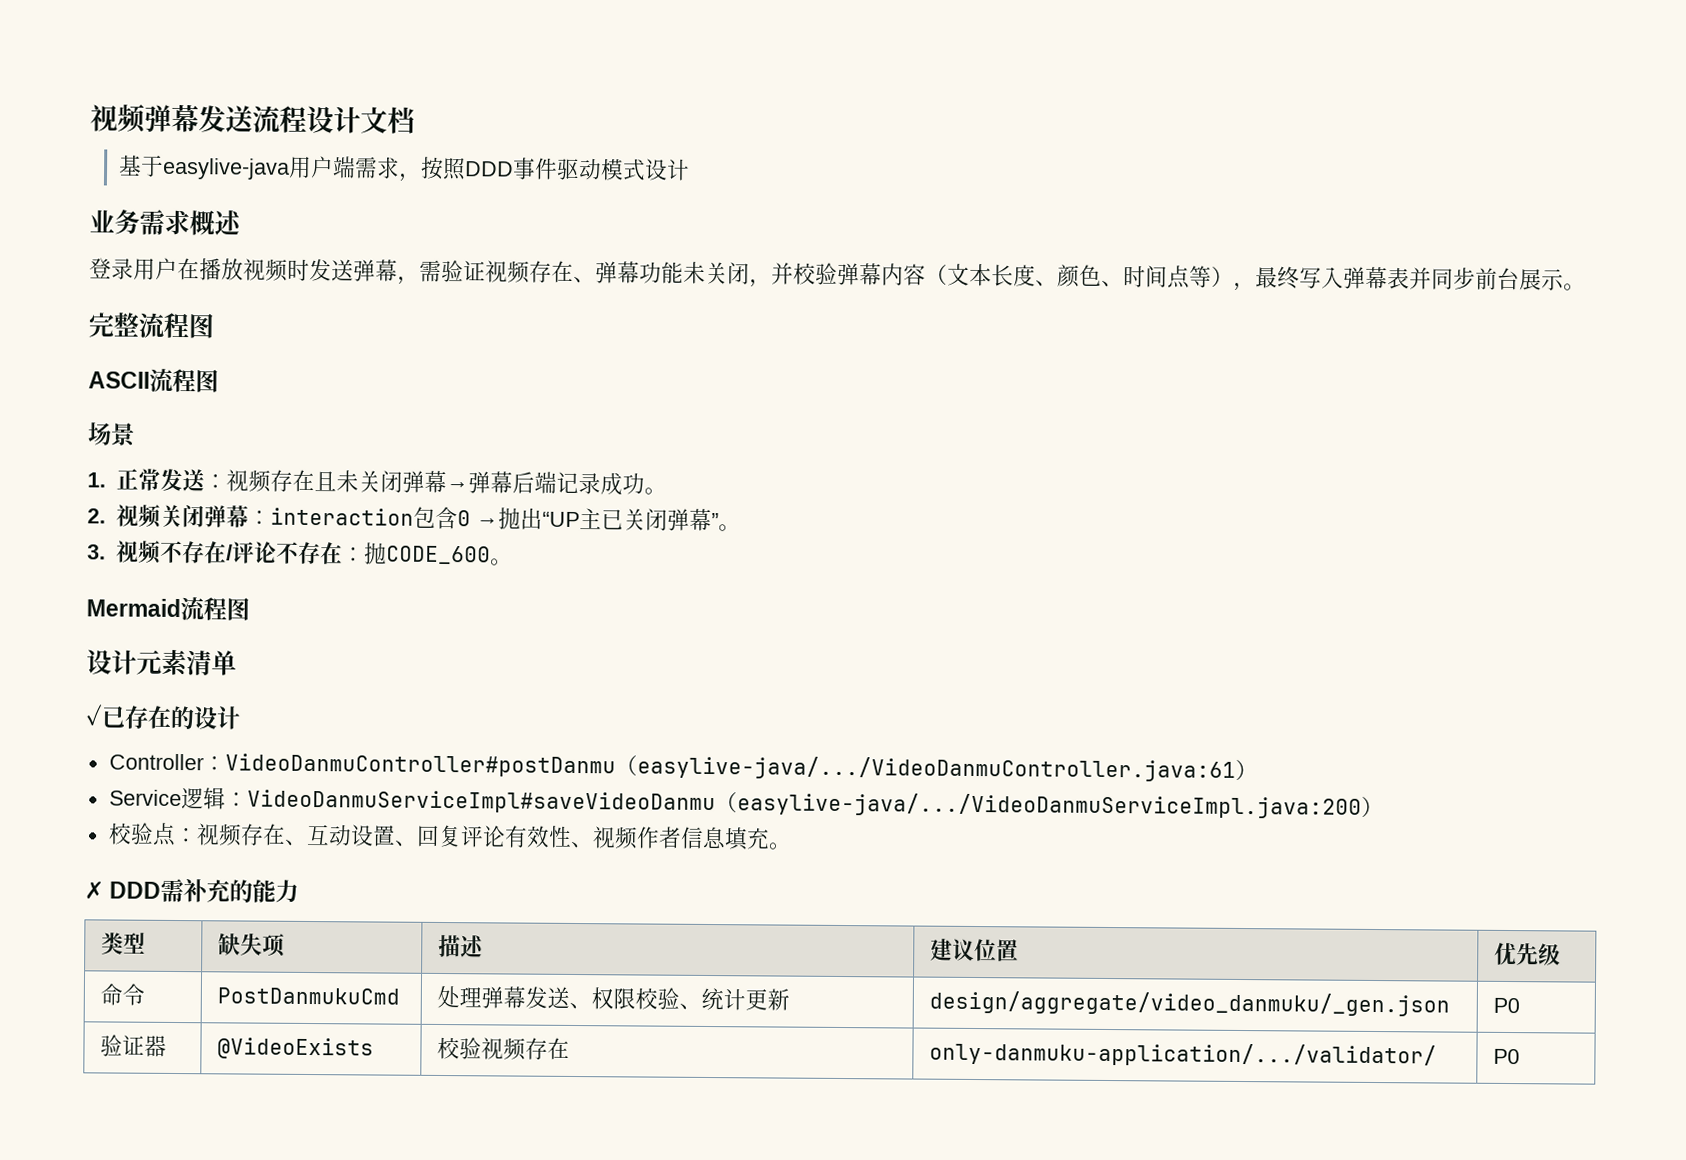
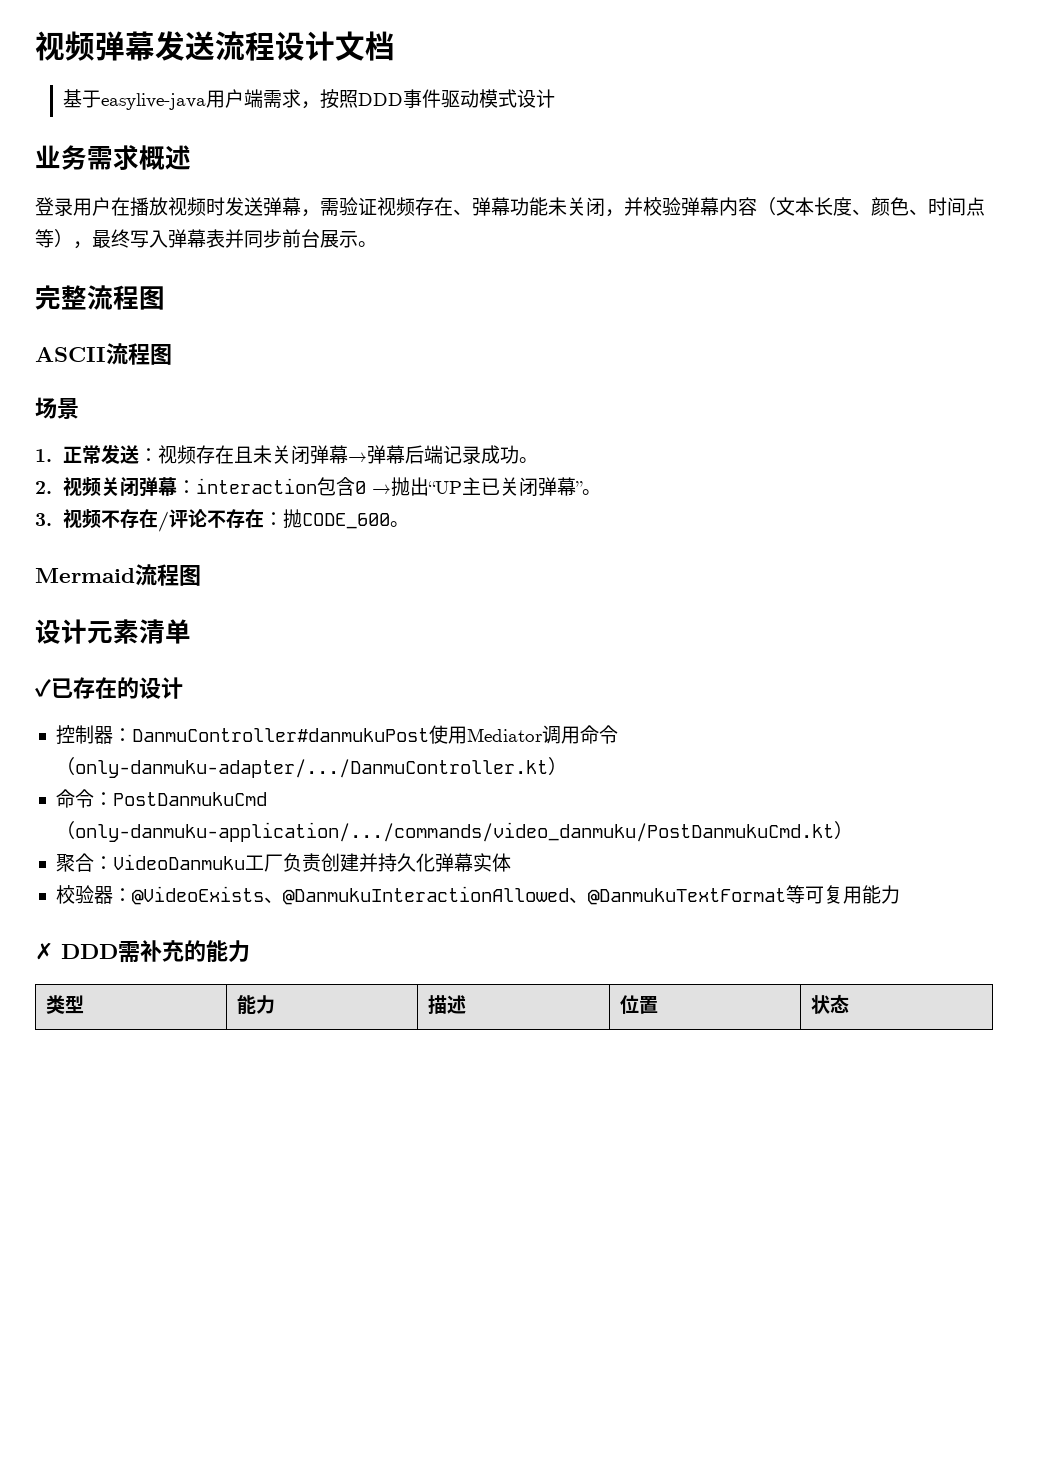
- Controller：VideoDanmuController#postDanmu（easylive-java/.../VideoDanmuController.java:61）
- Service逻辑：VideoDanmuServiceImpl#saveVideoDanmu（easylive-java/.../VideoDanmuServiceImpl.java:200）
- 校验点：视频存在、互动设置、回复评论有效性、视频作者信息填充。
+ 控制器：DanmuController#danmukuPost使用Mediator调用命令（only-danmuku-adapter/.../DanmuController.kt）
+ 命令：PostDanmukuCmd（only-danmuku-application/.../commands/video_danmuku/PostDanmukuCmd.kt）
+ 聚合：VideoDanmuku工厂负责创建并持久化弹幕实体
+ 校验器：@VideoExists、@DanmukuInteractionAllowed、@DanmukuTextFormat等可复用能力
- 类型 | 缺失项 | 描述 | 建议位置 | 优先级
- 命令 | PostDanmukuCmd | 处理弹幕发送、权限校验、统计更新 | design/aggregate/video_danmuku/_gen.json | P0
- 验证器 | @VideoExists | 校验视频存在 | only-danmuku-application/.../validator/ | P0
+ 类型 | 能力 | 描述 | 位置 | 状态

